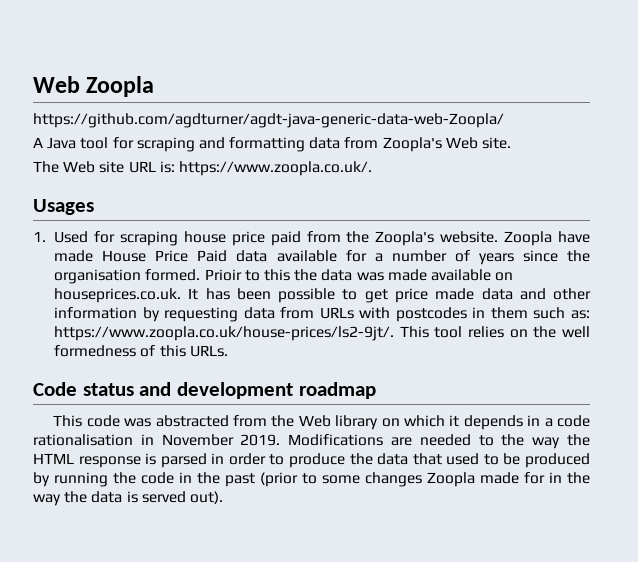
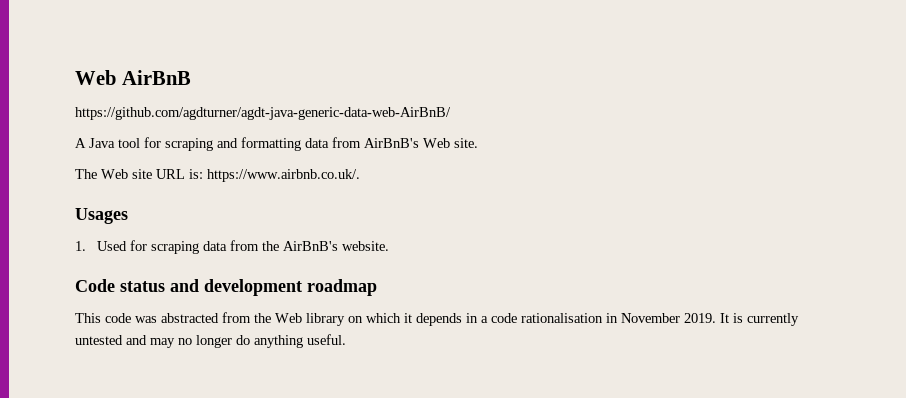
- Web Zoopla
- https://github.com/agdturner/agdt-java-generic-data-web-Zoopla/
+ Web AirBnB
+ https://github.com/agdturner/agdt-java-generic-data-web-AirBnB/
- A Java tool for scraping and formatting data from Zoopla's Web site.
+ A Java tool for scraping and formatting data from AirBnB's Web site.
- The Web site URL is: https://www.zoopla.co.uk/.
+ The Web site URL is: https://www.airbnb.co.uk/.
- 1. Used for scraping house price paid from the Zoopla's website. Zoopla have made House Price Paid data available for a number of years since the organisation formed. Prioir to this the data was made available on houseprices.co.uk. It has been possible to get price made data and other information by requesting data from URLs with postcodes in them such as: https://www.zoopla.co.uk/house-prices/ls2-9jt/. This tool relies on the well formedness of this URLs.
+ 1. Used for scraping data from the AirBnB's website.
- Modifications are needed to the way the HTML response is parsed in order to produce the data that used to be produced by running the code in the past (prior to some changes Zoopla made for in the way the data is served out).
+ It is currently untested and may no longer do anything useful.

